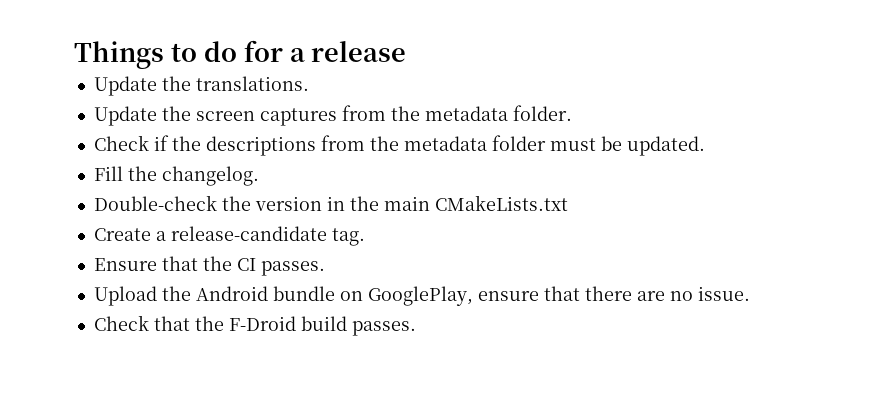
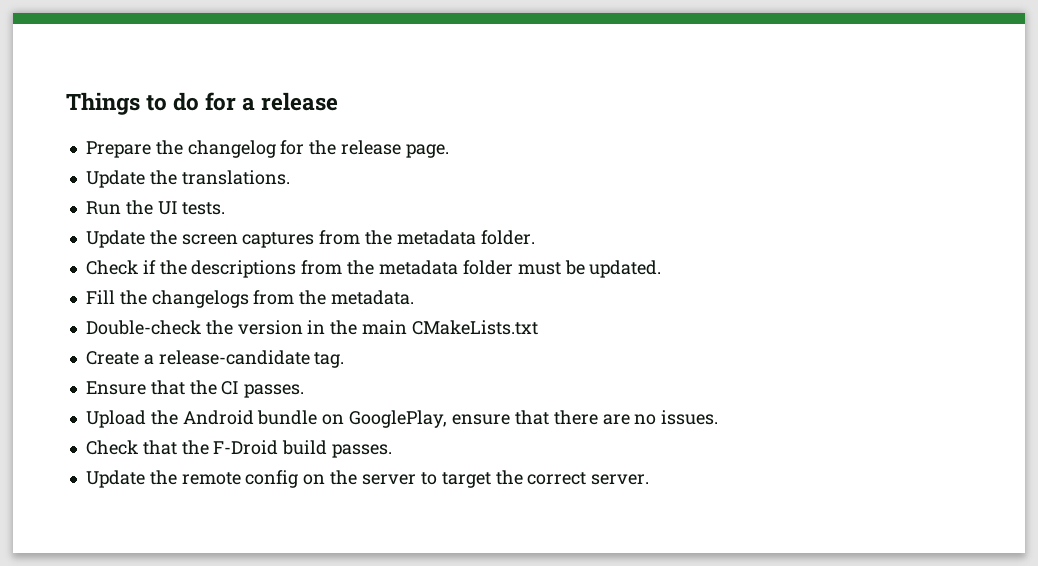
+ Prepare the changelog for the release page.
+ Run the UI tests.
- Fill the changelog.
+ Fill the changelogs from the metadata.
- Upload the Android bundle on GooglePlay, ensure that there are no issue.
+ Upload the Android bundle on GooglePlay, ensure that there are no issues.
+ Update the remote config on the server to target the correct server.

